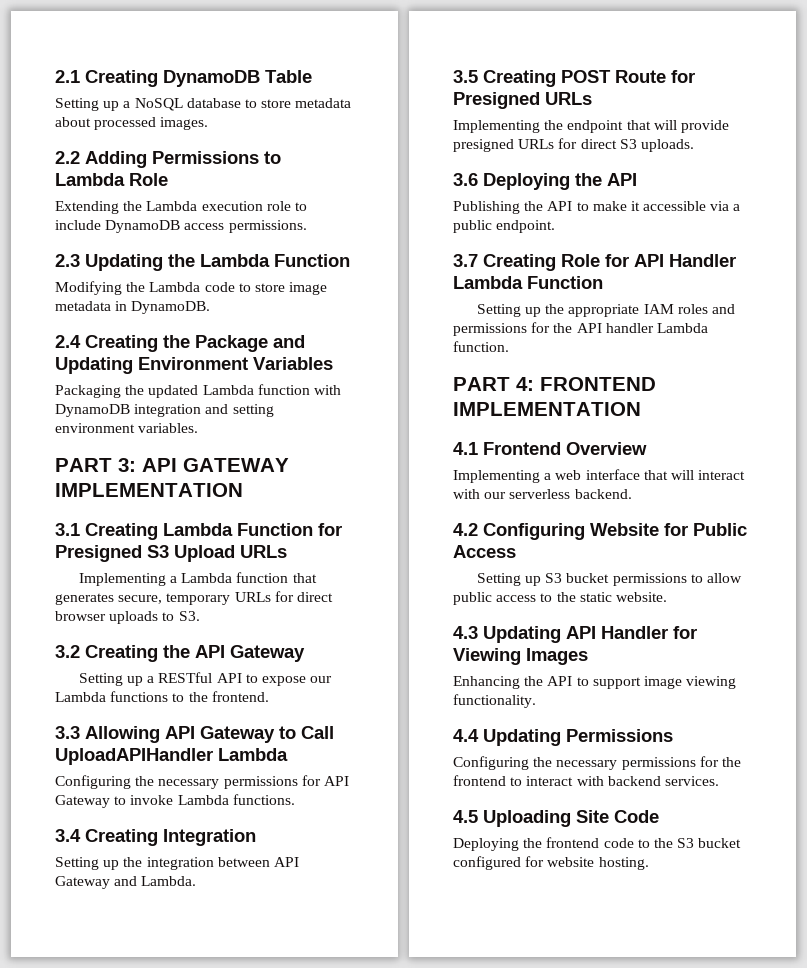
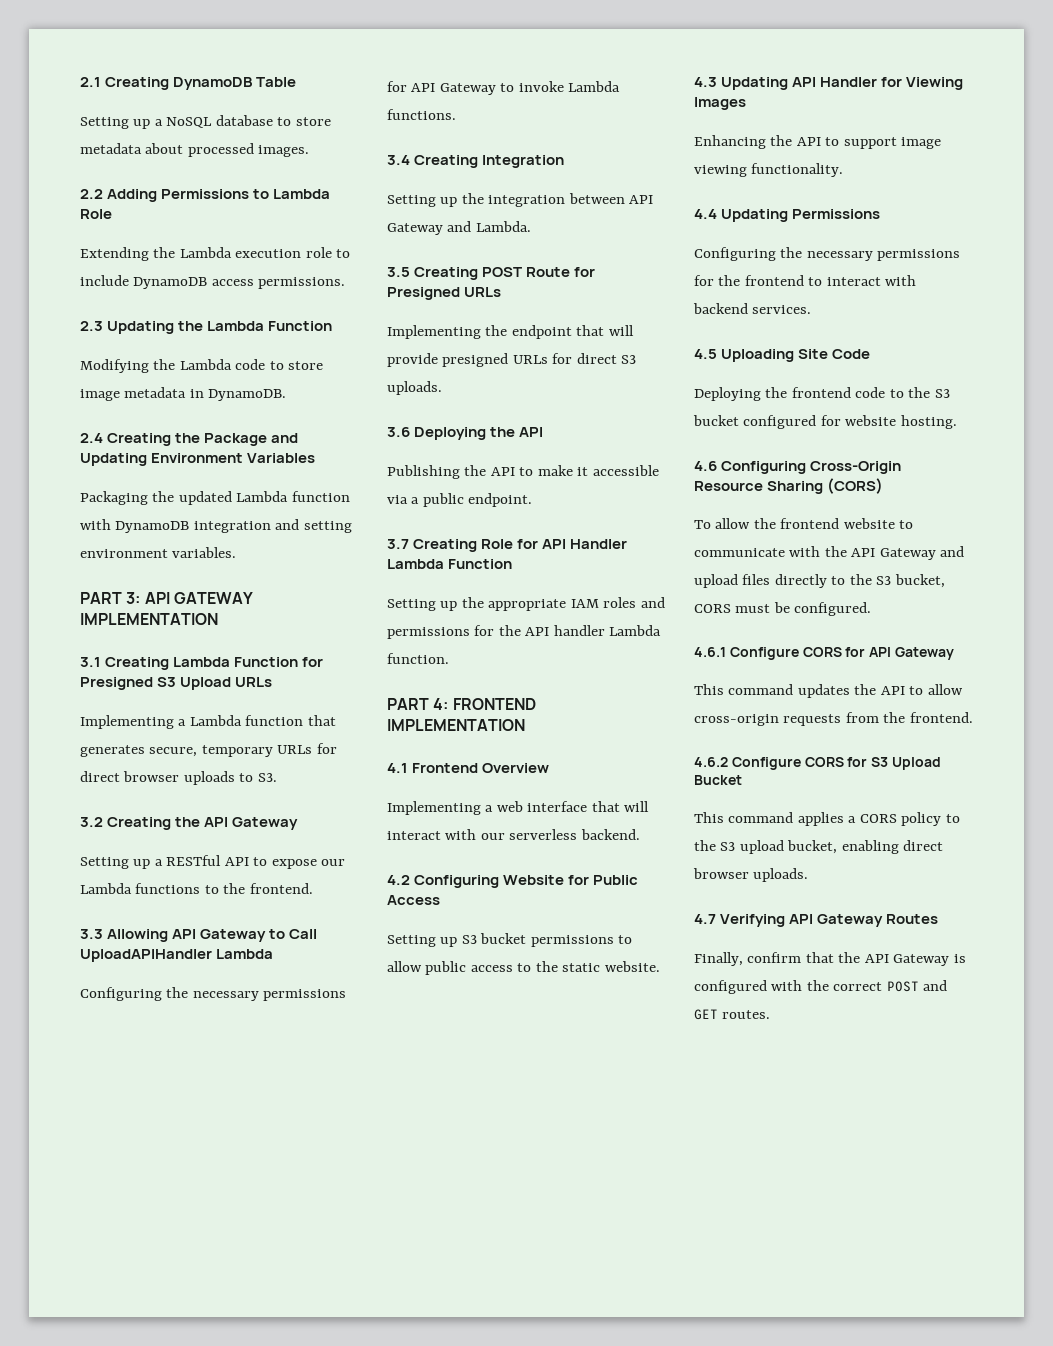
+ 4.6 Configuring Cross-Origin Resource Sharing (CORS)
+ To allow the frontend website to communicate with the API Gateway and upload files directly to the S3 bucket, CORS must be configured.
+ 4.6.1 Configure CORS for API Gateway
+ This command updates the API to allow cross-origin requests from the frontend.
+ 4.6.2 Configure CORS for S3 Upload Bucket
+ This command applies a CORS policy to the S3 upload bucket, enabling direct browser uploads.
+ 4.7 Verifying API Gateway Routes
+ Finally, confirm that the API Gateway is configured with the correct POST and GET routes.

